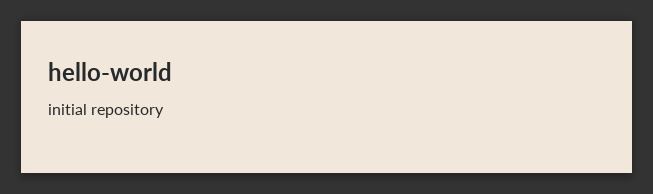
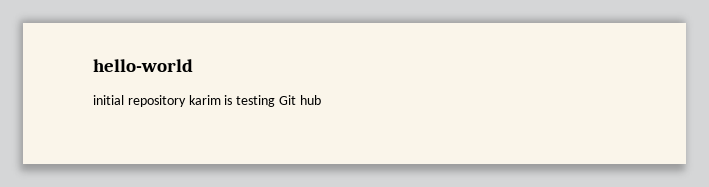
- initial repository
+ initial repository karim is testing Git hub

